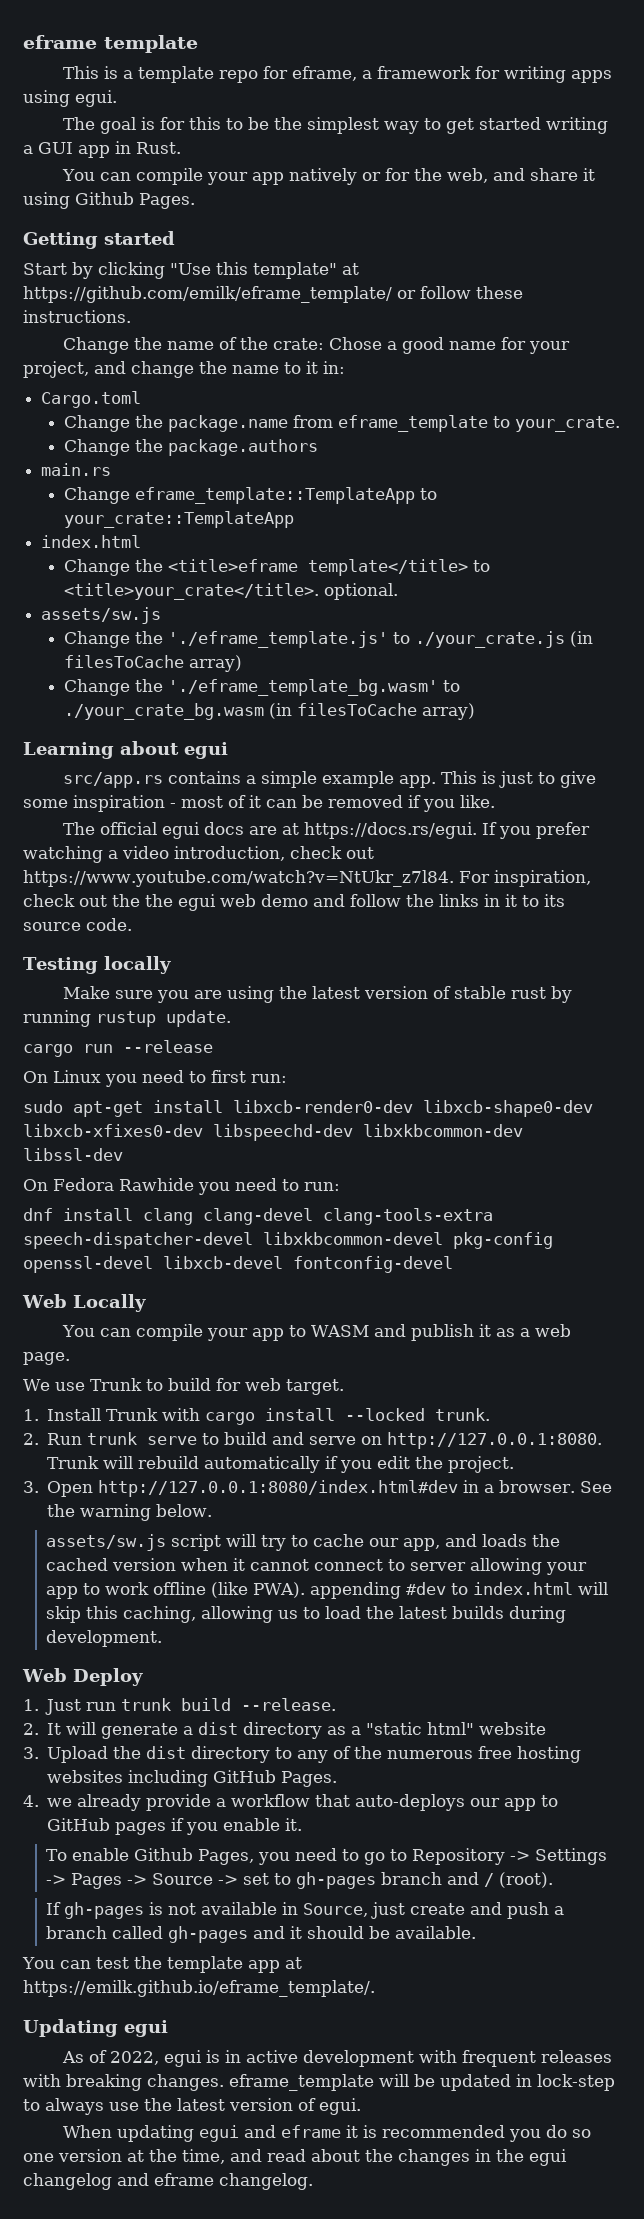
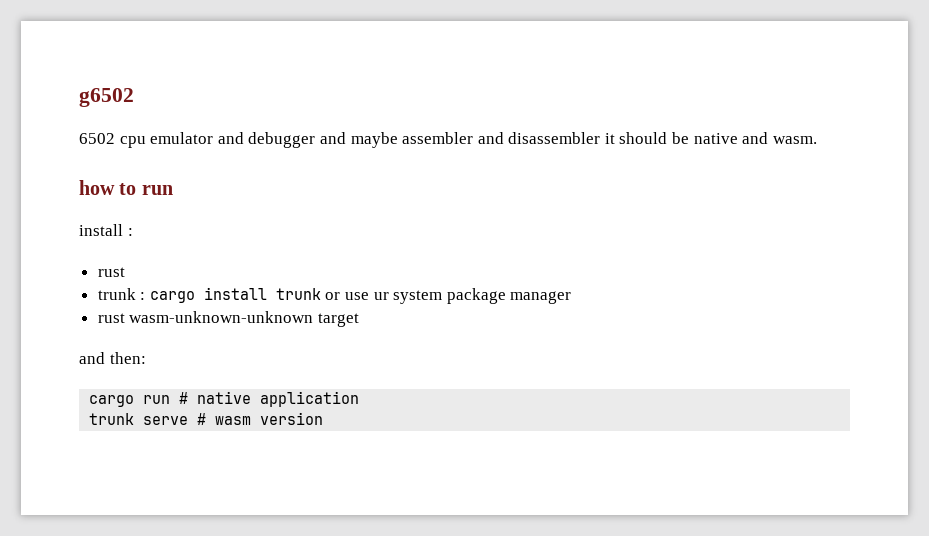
- eframe template
- This is a template repo for eframe, a framework for writing apps using egui.
- The goal is for this to be the simplest way to get started writing a GUI app in Rust.
- You can compile your app natively or for the web, and share it using Github Pages.
- Getting started
- Start by clicking "Use this template" at https://github.com/emilk/eframe_template/ or follow these instructions.
- Change the name of the crate: Chose a good name for your project, and change the name to it in:
- Cargo.toml
- Change the package.name from eframe_template to your_crate.
- Change the package.authors
- main.rs
- Change eframe_template::TemplateApp to your_crate::TemplateApp
- index.html
- Change the <title>eframe template</title> to <title>your_crate</title>. optional.
- assets/sw.js
- Change the './eframe_template.js' to ./your_crate.js (in filesToCache array)
- Change the './eframe_template_bg.wasm' to ./your_crate_bg.wasm (in filesToCache array)
- Learning about egui
- src/app.rs contains a simple example app. This is just to give some inspiration - most of it can be removed if you like.
- The official egui docs are at https://docs.rs/egui. If you prefer watching a video introduction, check out https://www.youtube.com/watch?v=NtUkr_z7l84. For inspiration, check out the the egui web demo and follow the links in it to its source code.
- Testing locally
- Make sure you are using the latest version of stable rust by running rustup update.
- cargo run --release
- On Linux you need to first run:
- sudo apt-get install libxcb-render0-dev libxcb-shape0-dev libxcb-xfixes0-dev libspeechd-dev libxkbcommon-dev libssl-dev
- On Fedora Rawhide you need to run:
- dnf install clang clang-devel clang-tools-extra speech-dispatcher-devel libxkbcommon-devel pkg-config openssl-devel libxcb-devel fontconfig-devel
- Web Locally
- You can compile your app to WASM and publish it as a web page.
- We use Trunk to build for web target.
- 1. Install Trunk with cargo install --locked trunk.
- 2. Run trunk serve to build and serve on http://127.0.0.1:8080. Trunk will rebuild automatically if you edit the project.
- 3. Open http://127.0.0.1:8080/index.html#dev in a browser. See the warning below.
- assets/sw.js script will try to cache our app, and loads the cached version when it cannot connect to server allowing your app to work offline (like PWA). appending #dev to index.html will skip this caching, allowing us to load the latest builds during development.
- Web Deploy
- 1. Just run trunk build --release.
- 2. It will generate a dist directory as a "static html" website
- 3. Upload the dist directory to any of the numerous free hosting websites including GitHub Pages.
- 4. we already provide a workflow that auto-deploys our app to GitHub pages if you enable it.
- To enable Github Pages, you need to go to Repository -> Settings -> Pages -> Source -> set to gh-pages branch and / (root).
- If gh-pages is not available in Source, just create and push a branch called gh-pages and it should be available.
- You can test the template app at https://emilk.github.io/eframe_template/.
- Updating egui
- As of 2022, egui is in active development with frequent releases with breaking changes. eframe_template will be updated in lock-step to always use the latest version of egui.
- When updating egui and eframe it is recommended you do so one version at the time, and read about the changes in the egui changelog and eframe changelog.
+ g6502
+ 6502 cpu emulator and debugger and maybe assembler and disassembler it should be native and wasm.
+ how to run
+ install :
+ rust
+ trunk : cargo install trunk or use ur system package manager
+ rust wasm-unknown-unknown target
+ and then:
+ cargo run # native application
+ trunk serve # wasm version

